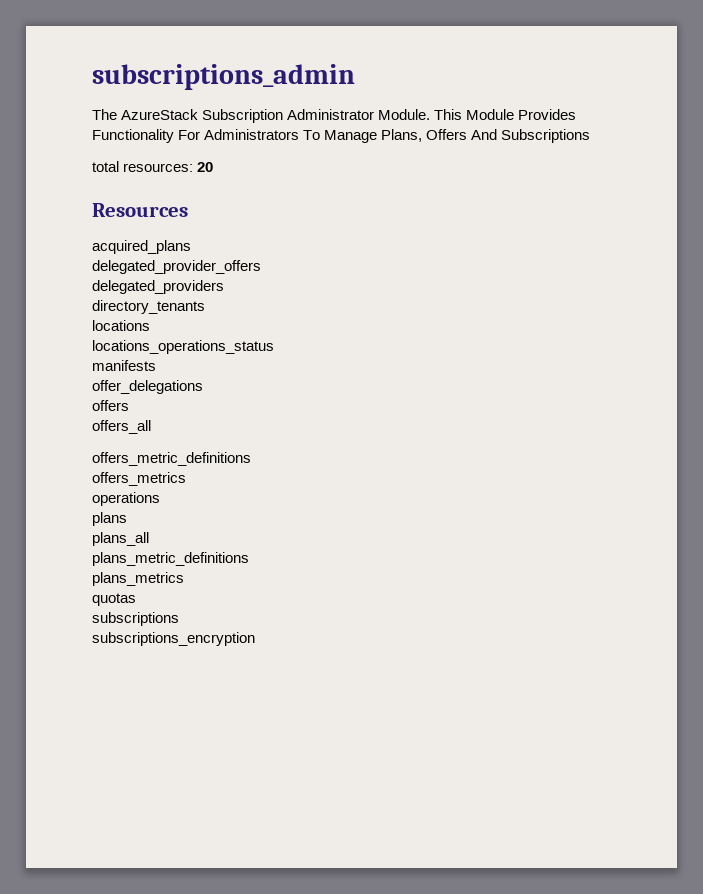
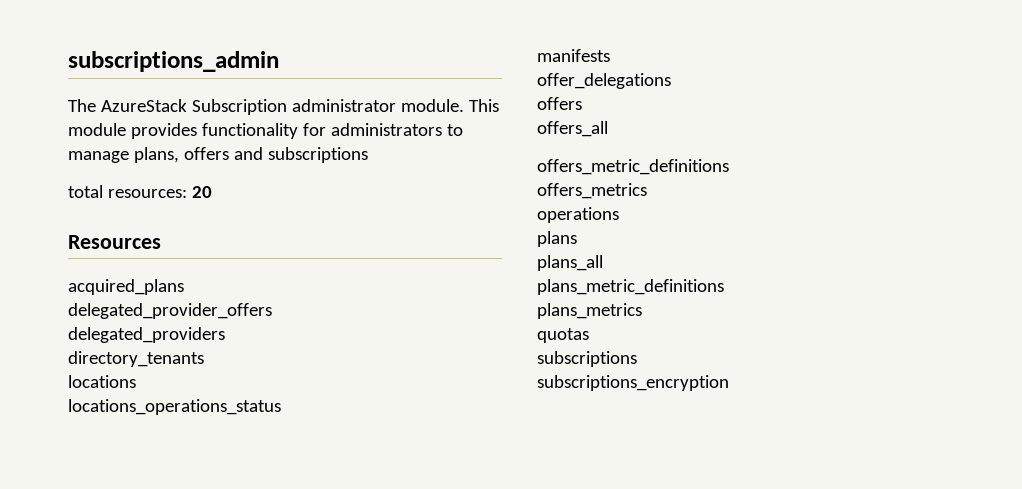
- The AzureStack Subscription Administrator Module. This Module Provides Functionality For Administrators To Manage Plans, Offers And Subscriptions
+ The AzureStack Subscription administrator module. This module provides functionality for administrators to manage plans, offers and subscriptions

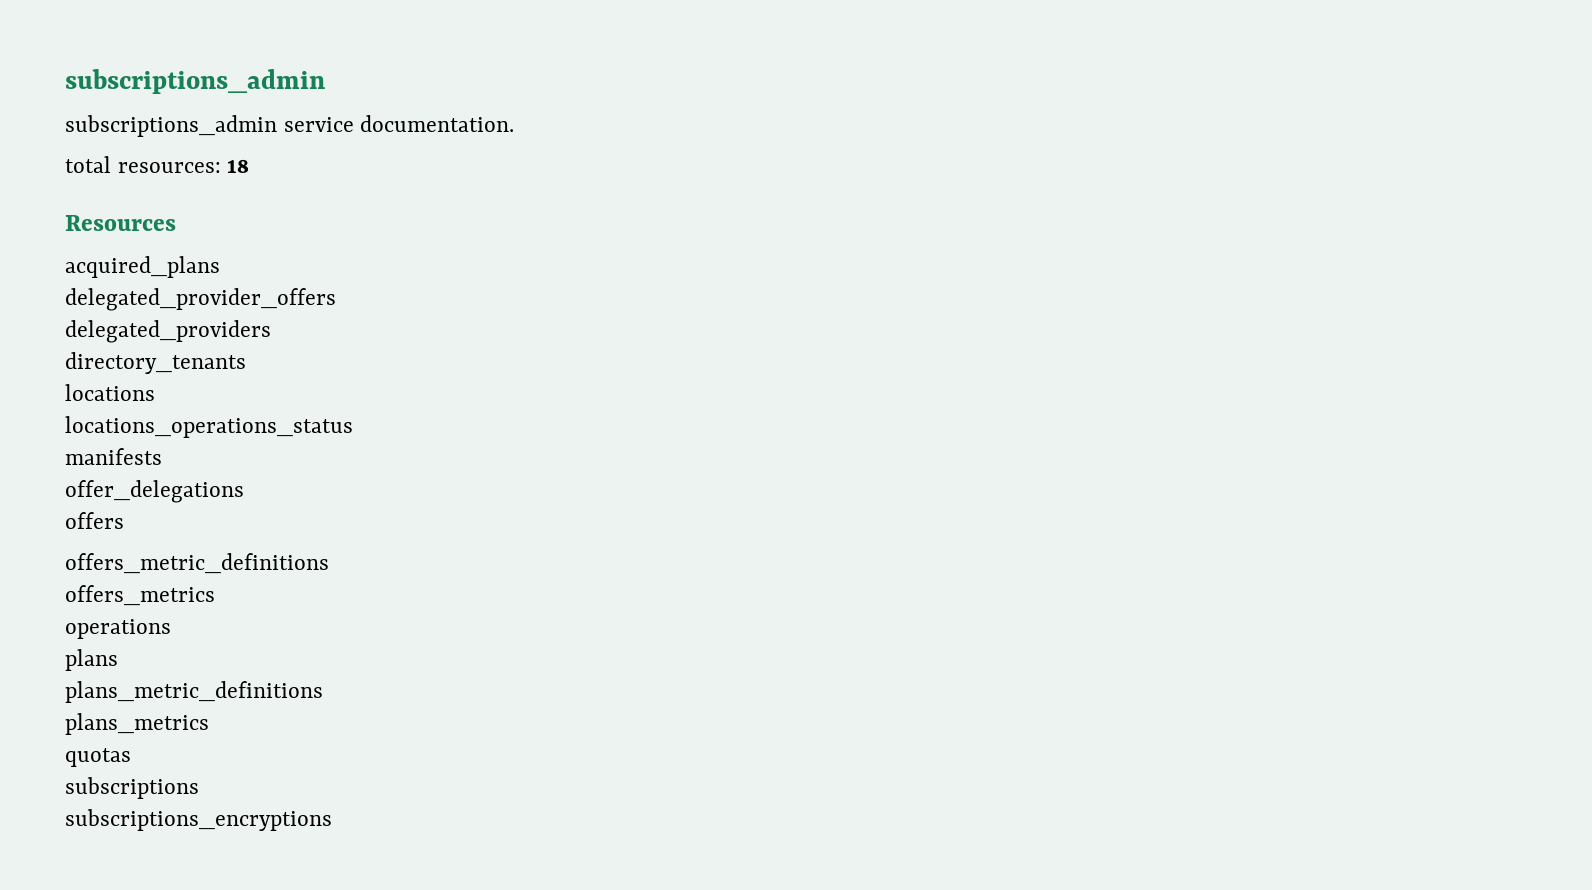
- The AzureStack Subscription administrator module. This module provides functionality for administrators to manage plans, offers and subscriptions
+ subscriptions_admin service documentation.
- total resources: 20
+ total resources: 18
- offers_all
- plans_all
- subscriptions_encryption
+ subscriptions_encryptions

